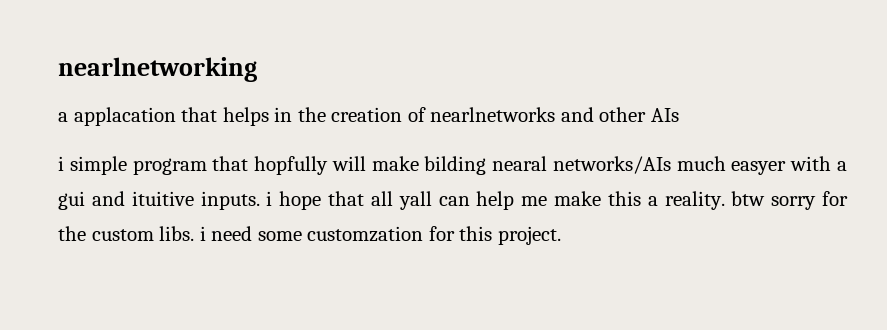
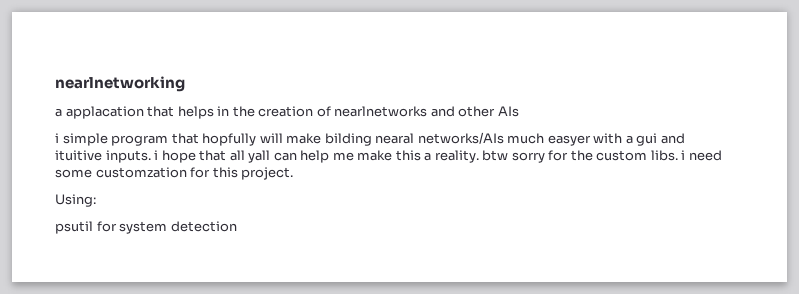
+ Using:
+ psutil for system detection

